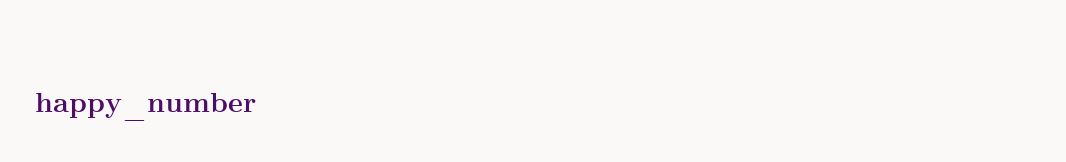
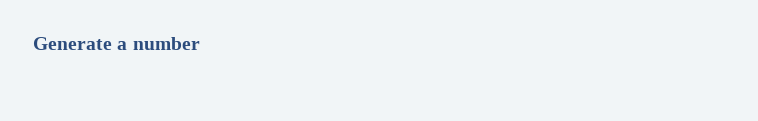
- happy_number
+ Generate a number

